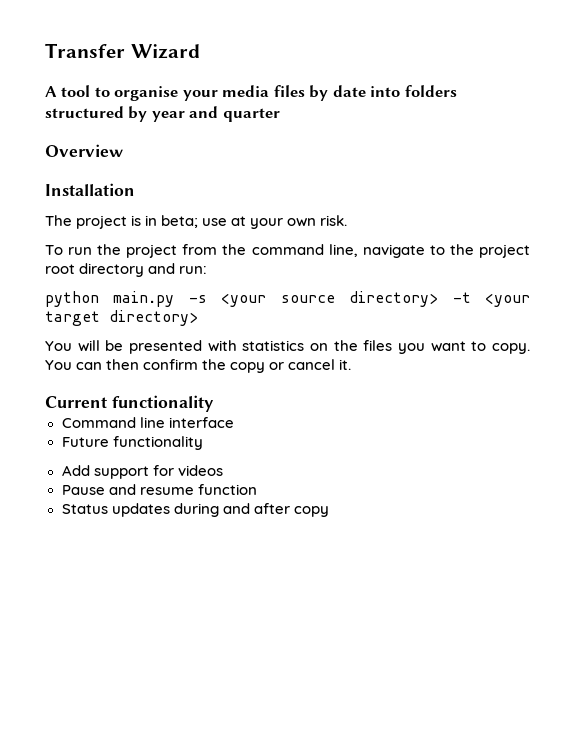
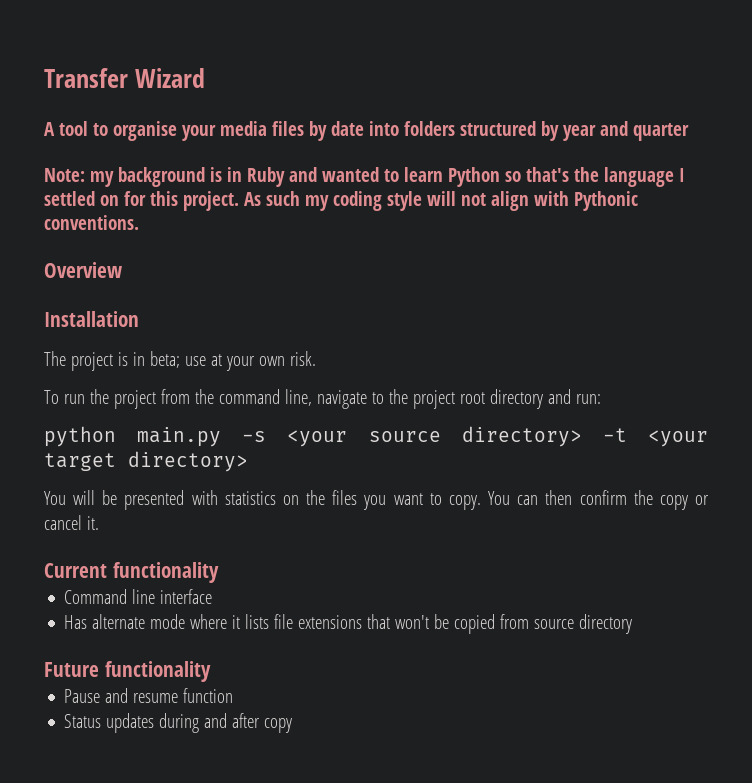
+ Note: my background is in Ruby and wanted to learn Python so that's the language I settled on for this project. As such my coding style will not align with Pythonic conventions.
+ Has alternate mode where it lists file extensions that won't be copied from source directory
  Future functionality
- Add support for videos

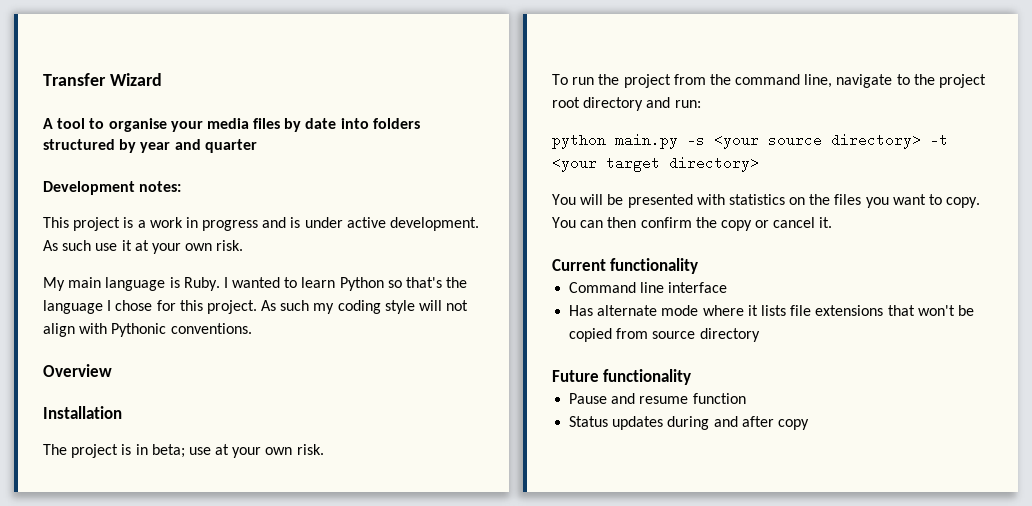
- Note: my background is in Ruby and wanted to learn Python so that's the language I settled on for this project.
+ Development notes:
+ This project is a work in progress and is under active development. As such use it at your own risk.
+ My main language is Ruby. I wanted to learn Python so that's the language I chose for this project.

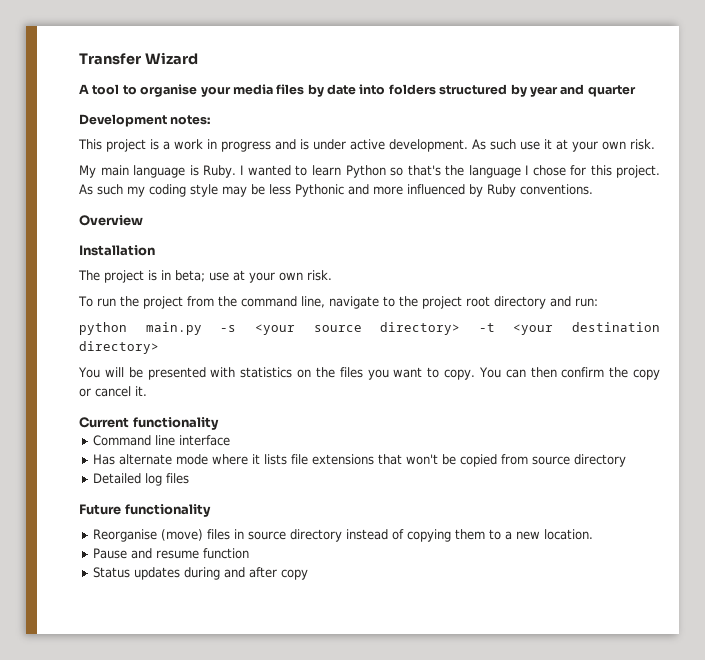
- As such my coding style will not align with Pythonic conventions.
+ As such my coding style may be less Pythonic and more influenced by Ruby conventions.
- python main.py -s <your source directory> -t <your target directory>
+ python main.py -s <your source directory> -t <your destination directory>
+ Detailed log files
+ Reorganise (move) files in source directory instead of copying them to a new location.

